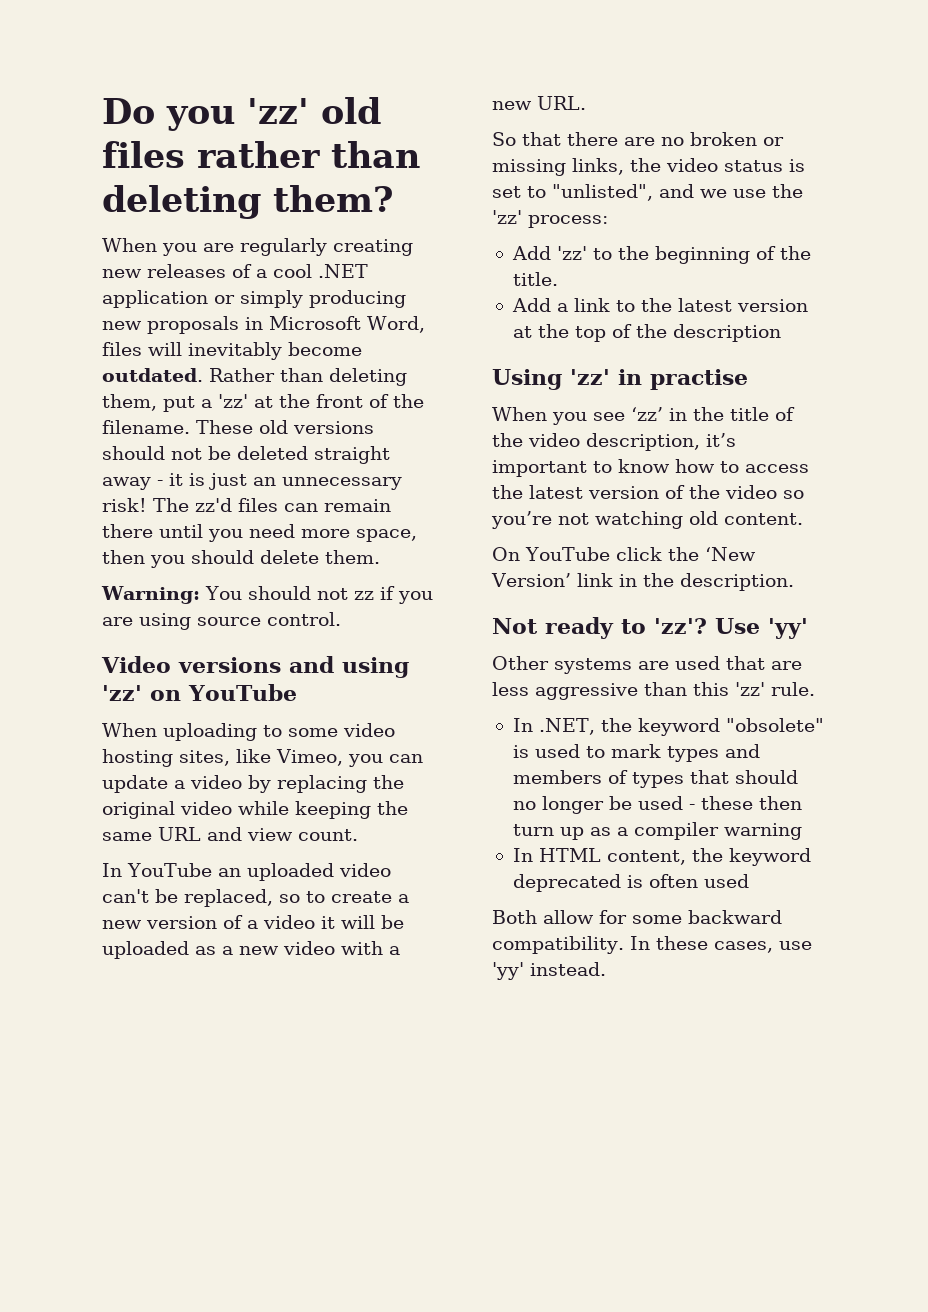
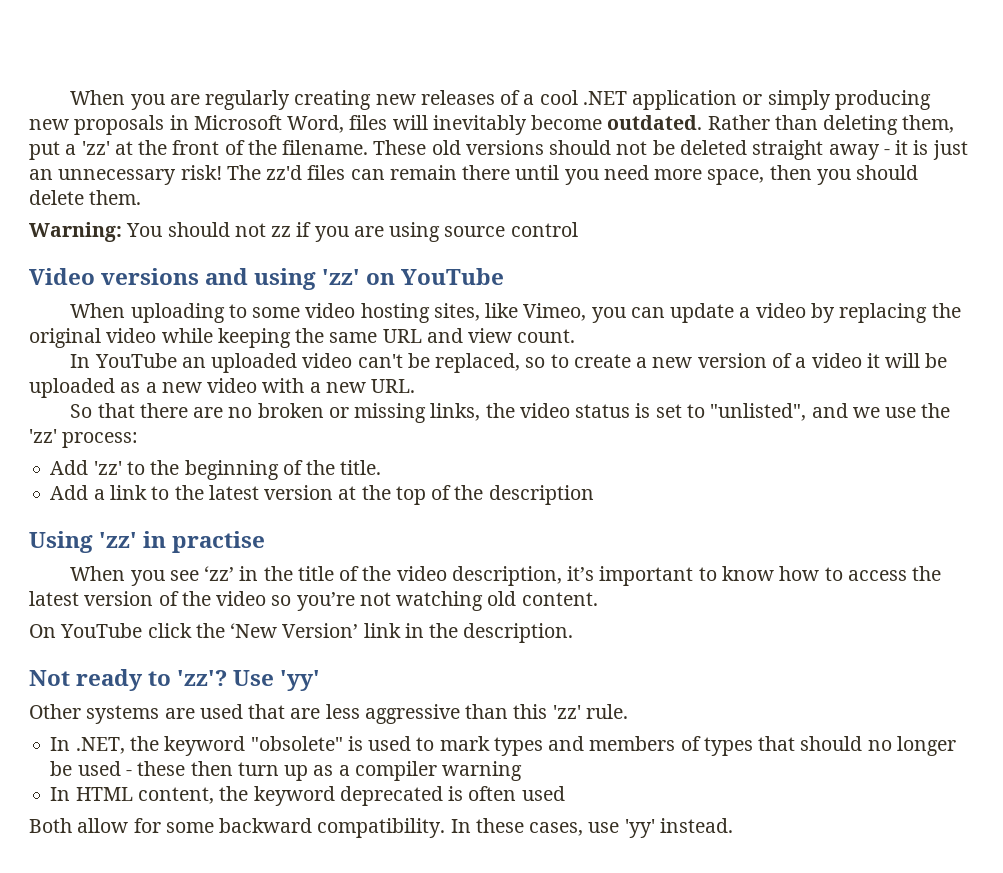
- Do you 'zz' old files rather than deleting them?
- Warning: You should not zz if you are using source control.
+ Warning: You should not zz if you are using source control

